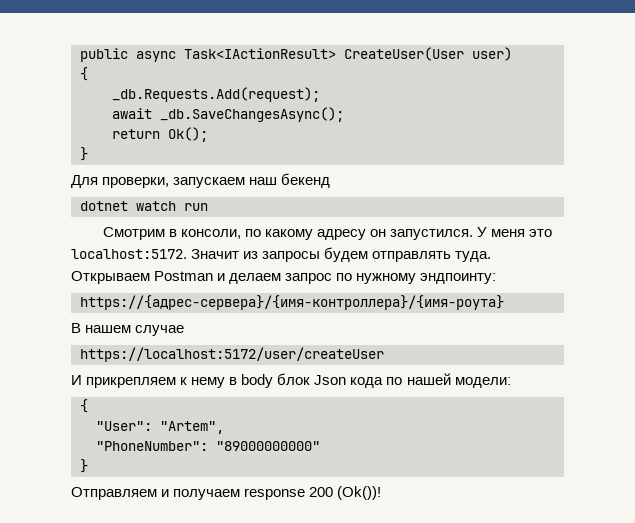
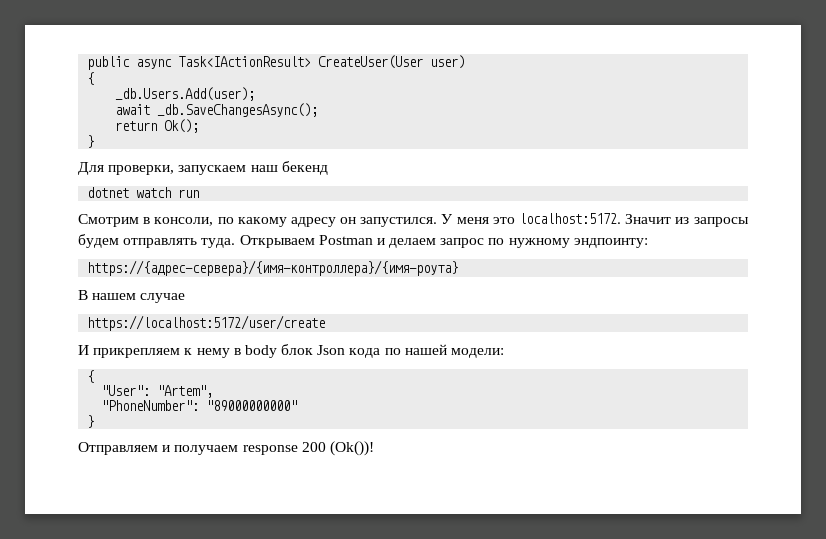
- _db.Requests.Add(request);
+ _db.Users.Add(user);
- https://localhost:5172/user/createUser
+ https://localhost:5172/user/create

